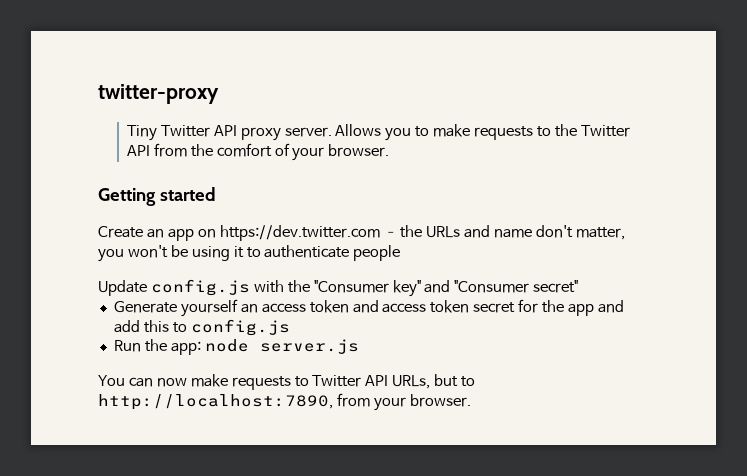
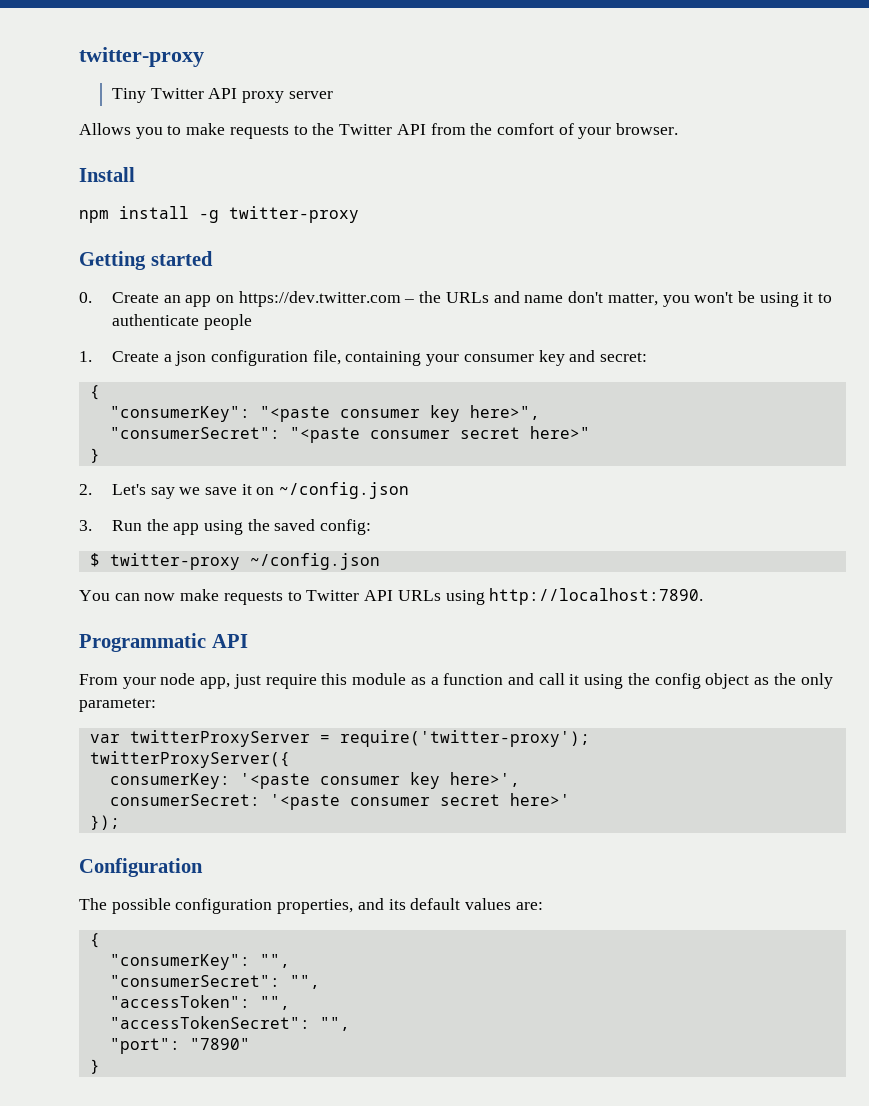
- Tiny Twitter API proxy server. Allows you to make requests to the Twitter API from the comfort of your browser.
+ Tiny Twitter API proxy server
+ Allows you to make requests to the Twitter API from the comfort of your browser.
+ Install
+ npm install -g twitter-proxy
- Create an app on https://dev.twitter.com – the URLs and name don't matter, you won't be using it to authenticate people
+ 0. Create an app on https://dev.twitter.com – the URLs and name don't matter, you won't be using it to authenticate people
- Update config.js with the "Consumer key" and "Consumer secret"
- Generate yourself an access token and access token secret for the app and add this to config.js
- Run the app: node server.js
+ 1. Create a json configuration file, containing your consumer key and secret:
+ {
+ "consumerKey": "<paste consumer key here>",
+ "consumerSecret": "<paste consumer secret here>"
+ }
+ 2. Let's say we save it on ~/config.json
+ 3. Run the app using the saved config:
+ $ twitter-proxy ~/config.json
- You can now make requests to Twitter API URLs, but to http://localhost:7890, from your browser.
+ You can now make requests to Twitter API URLs using http://localhost:7890.
+ Programmatic API
+ From your node app, just require this module as a function and call it using the config object as the only parameter:
+ var twitterProxyServer = require('twitter-proxy');
+ twitterProxyServer({
+ consumerKey: '<paste consumer key here>',
+ consumerSecret: '<paste consumer secret here>'
+ });
+ Configuration
+ The possible configuration properties, and its default values are:
+ {
+ "consumerKey": "",
+ "consumerSecret": "",
+ "accessToken": "",
+ "accessTokenSecret": "",
+ "port": "7890"
+ }

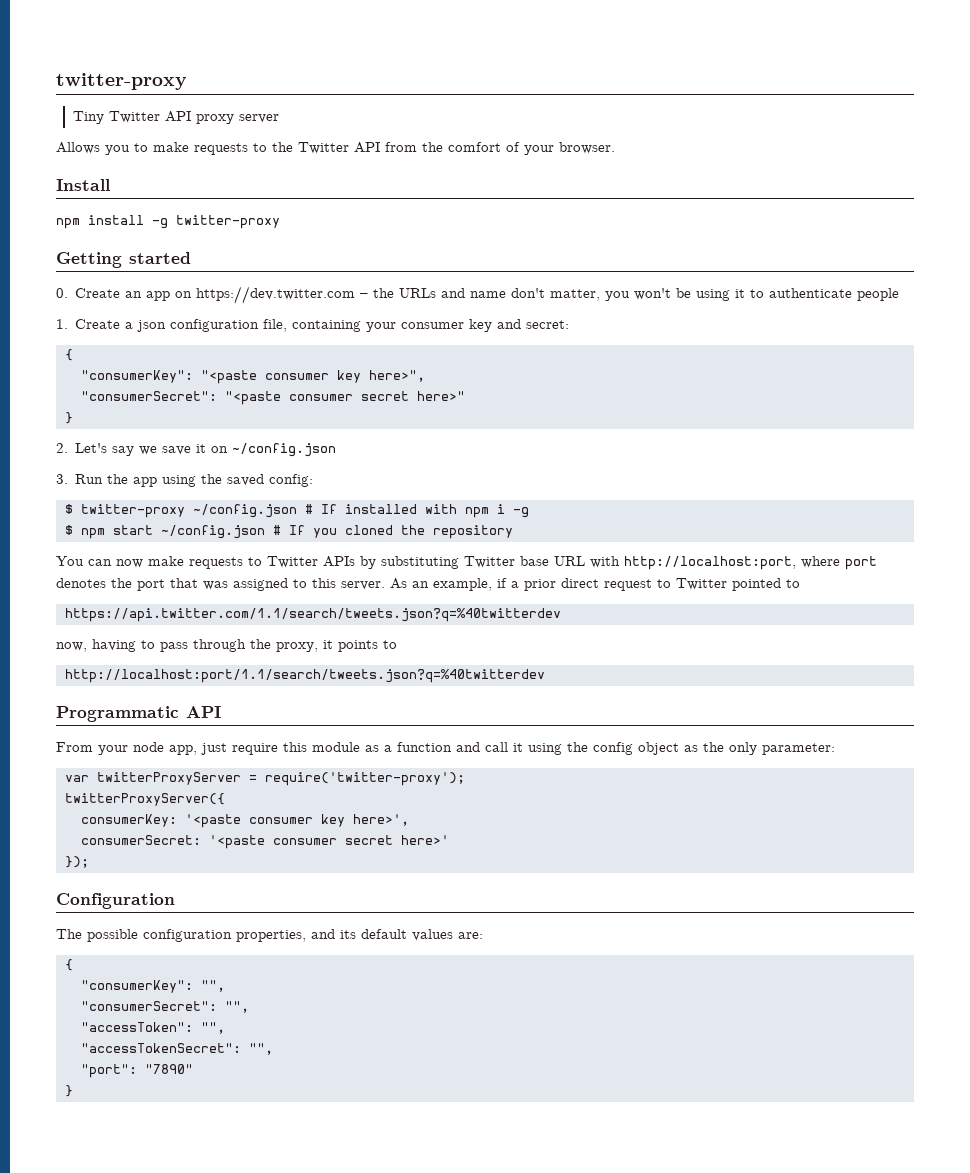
- $ twitter-proxy ~/config.json
+ $ twitter-proxy ~/config.json # If installed with npm i -g
+ $ npm start ~/config.json # If you cloned the repository
- You can now make requests to Twitter API URLs using http://localhost:7890.
+ You can now make requests to Twitter APIs by substituting Twitter base URL with http://localhost:port, where port denotes the port that was assigned to this server. As an example, if a prior direct request to Twitter pointed to
+ https://api.twitter.com/1.1/search/tweets.json?q=%40twitterdev
+ now, having to pass through the proxy, it points to
+ http://localhost:port/1.1/search/tweets.json?q=%40twitterdev

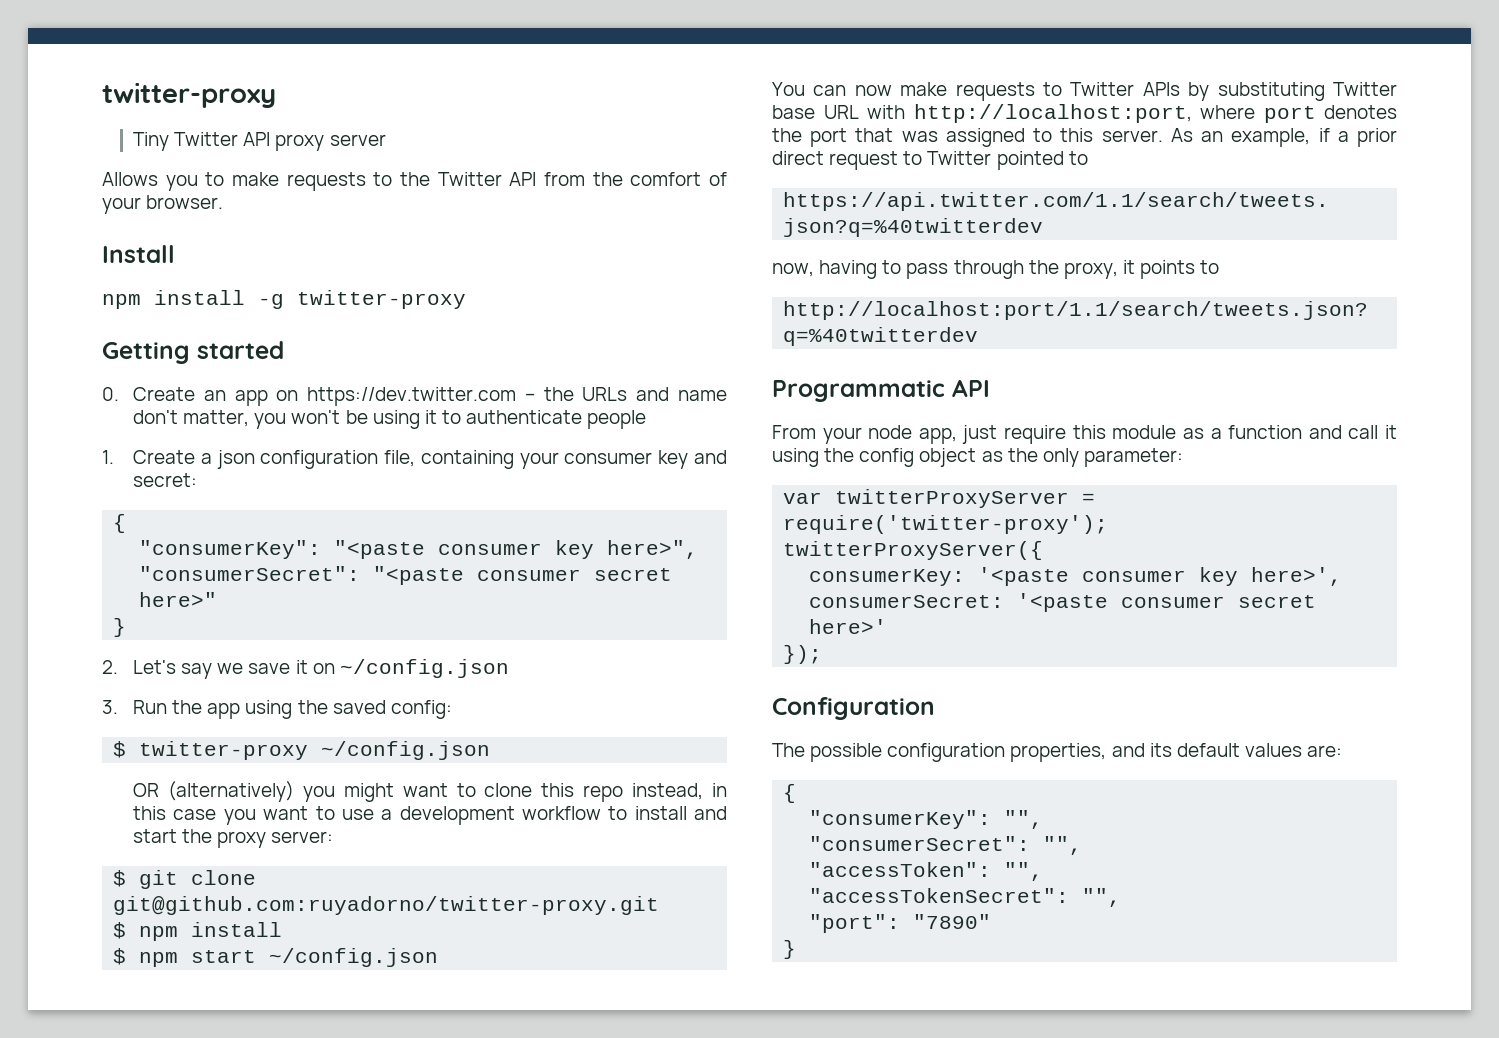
- $ twitter-proxy ~/config.json # If installed with npm i -g
- $ npm start ~/config.json # If you cloned the repository
+ $ twitter-proxy ~/config.json
+ OR (alternatively) you might want to clone this repo instead, in this case you want to use a development workflow to install and start the proxy server:
+ $ git clone git@github.com:ruyadorno/twitter-proxy.git
+ $ npm install
+ $ npm start ~/config.json

